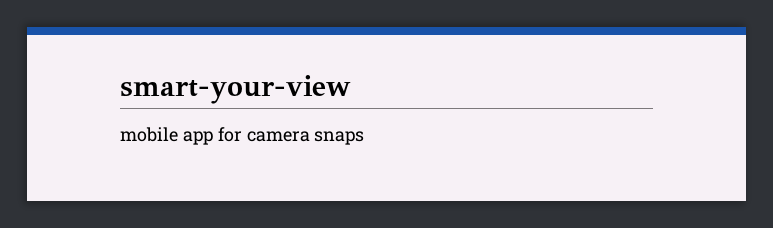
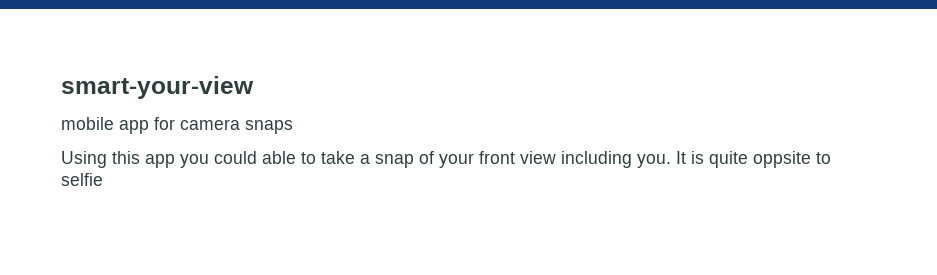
+ Using this app you could able to take a snap of your front view including you. It is quite oppsite to selfie

